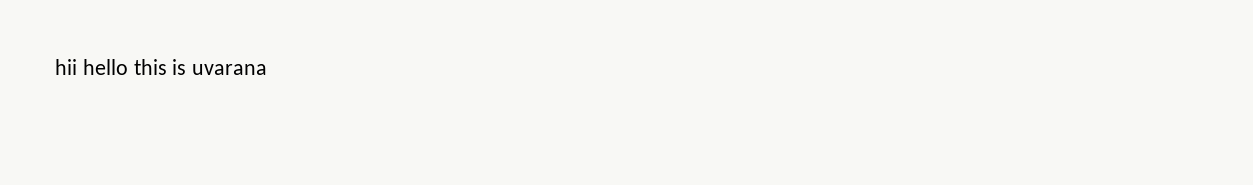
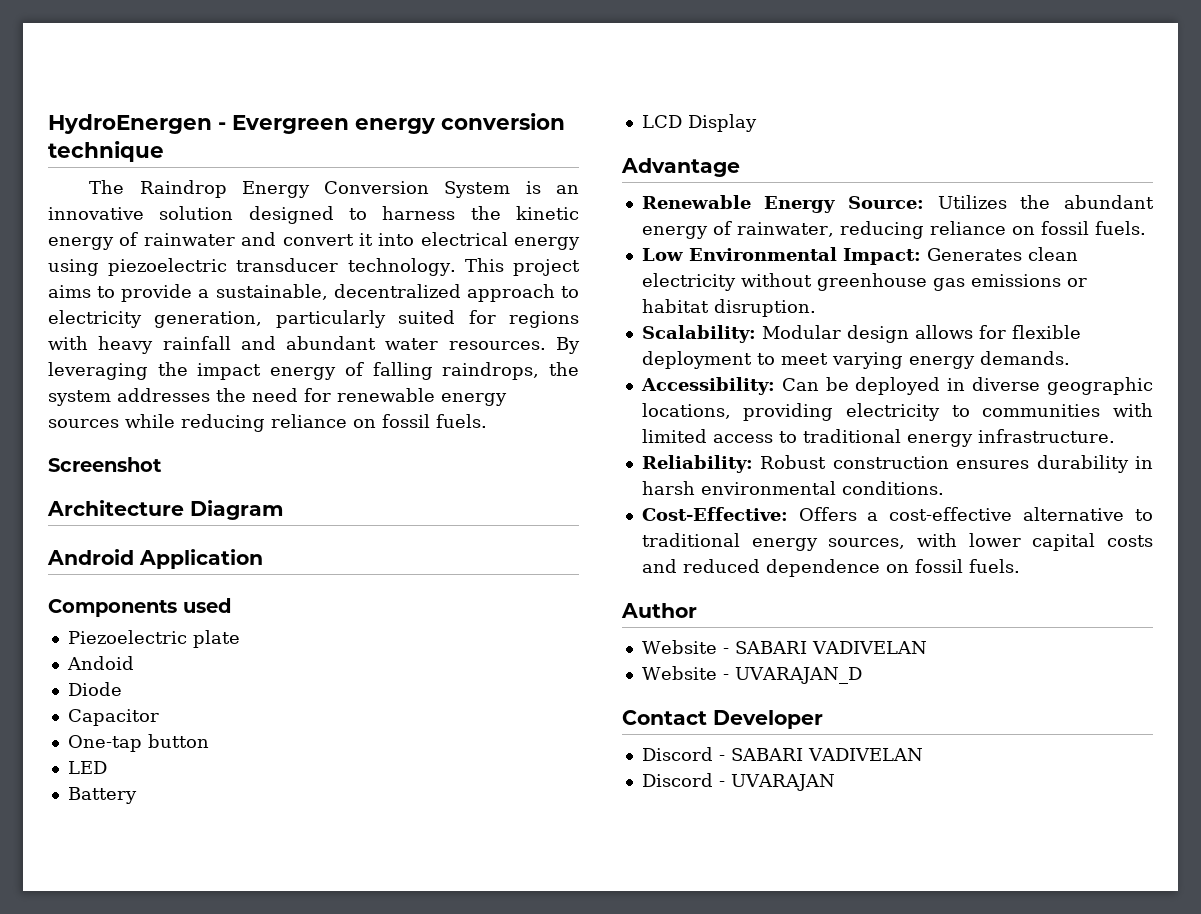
- hii hello this is uvarana
+ HydroEnergen - Evergreen energy conversion technique
+ The Raindrop Energy Conversion System is an innovative solution designed to harness the kinetic energy of rainwater and convert it into electrical energy using piezoelectric transducer technology. This project aims to provide a sustainable, decentralized approach to electricity generation, particularly suited for regions with heavy rainfall and abundant water resources. By leveraging the impact energy of falling raindrops, the system addresses the need for renewable energy sources while reducing reliance on fossil fuels.
+ Screenshot
+ Architecture Diagram
+ Android Application
+ Components used
+ Piezoelectric plate
+ Andoid
+ Diode
+ Capacitor
+ One-tap button
+ LED
+ Battery
+ LCD Display
+ Advantage
+ Renewable Energy Source: Utilizes the abundant energy of rainwater, reducing reliance on fossil fuels.
+ Low Environmental Impact: Generates clean electricity without greenhouse gas emissions or habitat disruption.
+ Scalability: Modular design allows for flexible deployment to meet varying energy demands.
+ Accessibility: Can be deployed in diverse geographic locations, providing electricity to communities with limited access to traditional energy infrastructure.
+ Reliability: Robust construction ensures durability in harsh environmental conditions.
+ Cost-Effective: Offers a cost-effective alternative to traditional energy sources, with lower capital costs and reduced dependence on fossil fuels.
+ Author
+ Website - SABARI VADIVELAN
+ Website - UVARAJAN_D
+ Contact Developer
+ Discord - SABARI VADIVELAN
+ Discord - UVARAJAN

